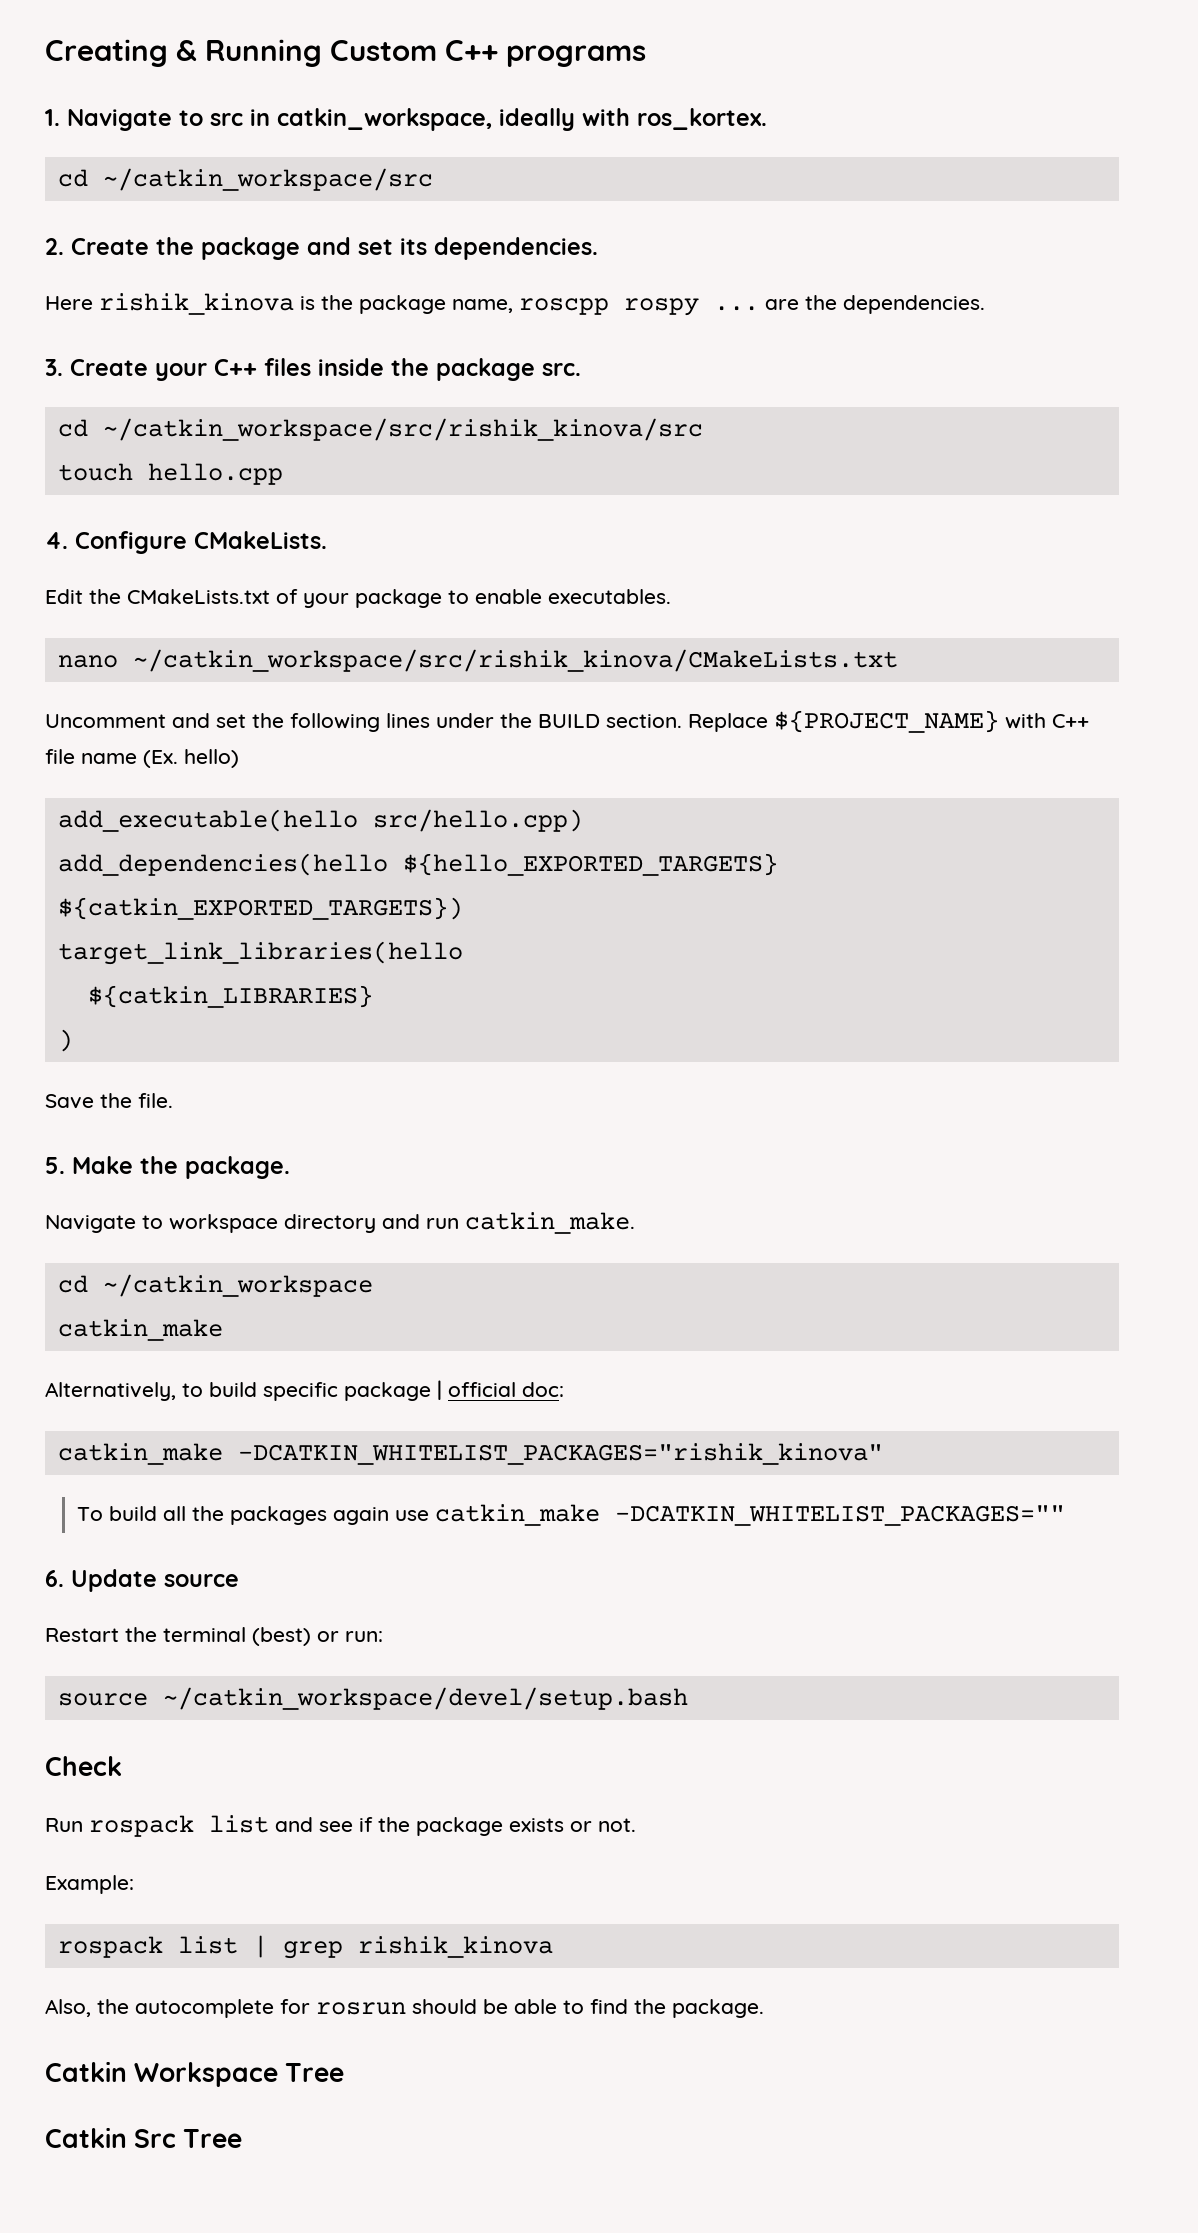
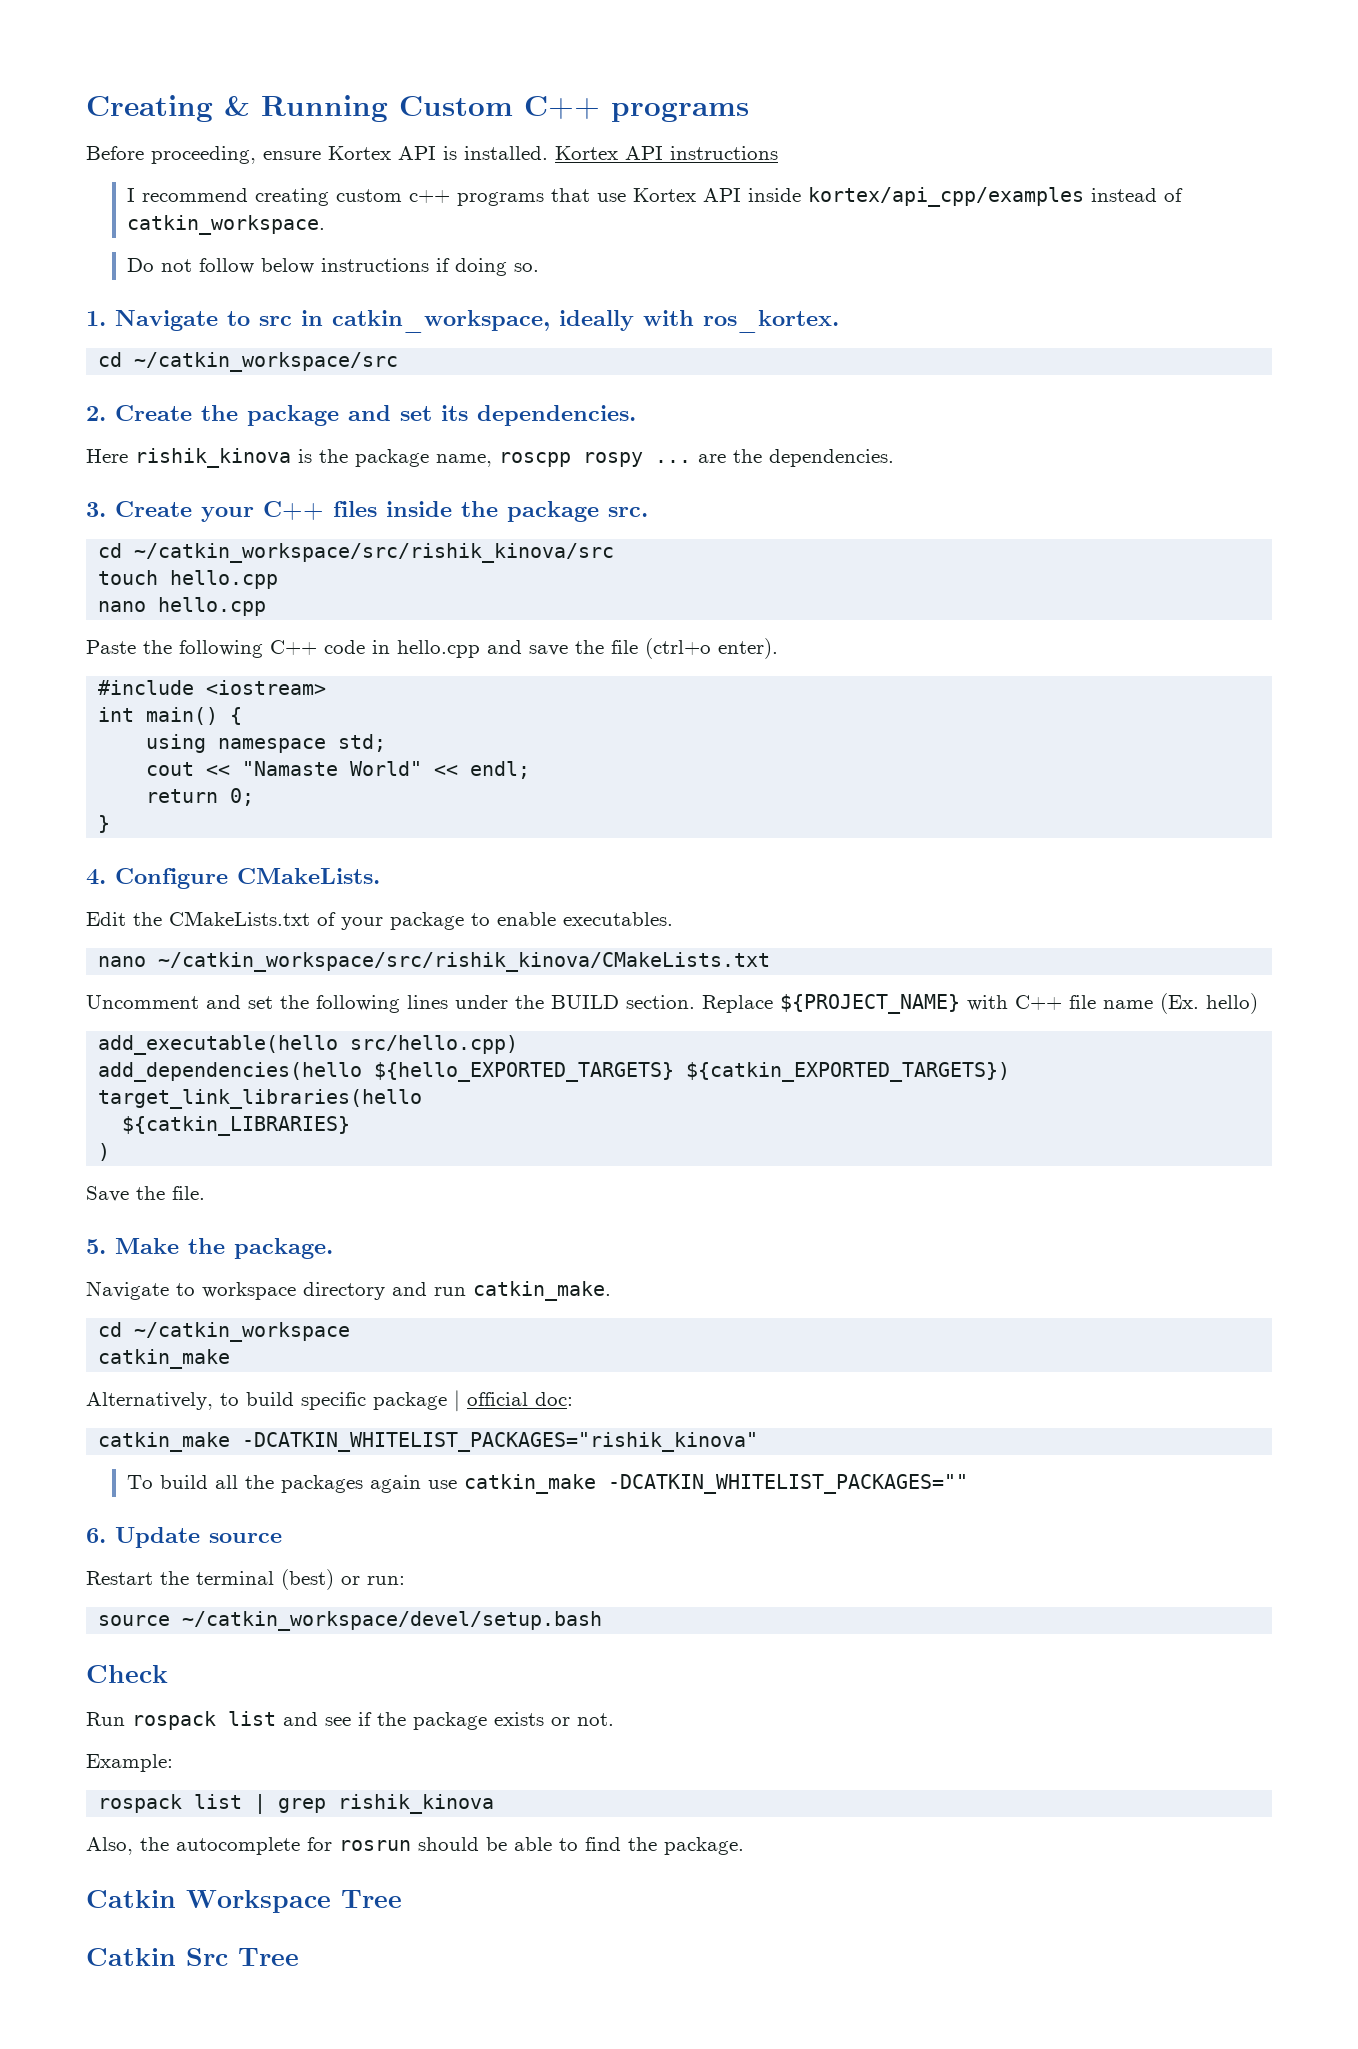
+ Before proceeding, ensure Kortex API is installed. Kortex API instructions
+ I recommend creating custom c++ programs that use Kortex API inside kortex/api_cpp/examples instead of catkin_workspace.
+ Do not follow below instructions if doing so.
+ nano hello.cpp
+ Paste the following C++ code in hello.cpp and save the file (ctrl+o enter).
+ #include <iostream>
+ int main() {
+ using namespace std;
+ cout << "Namaste World" << endl;
+ return 0;
+ }

